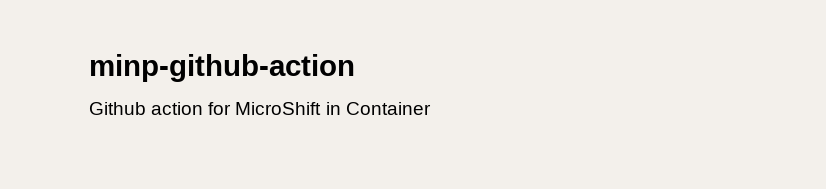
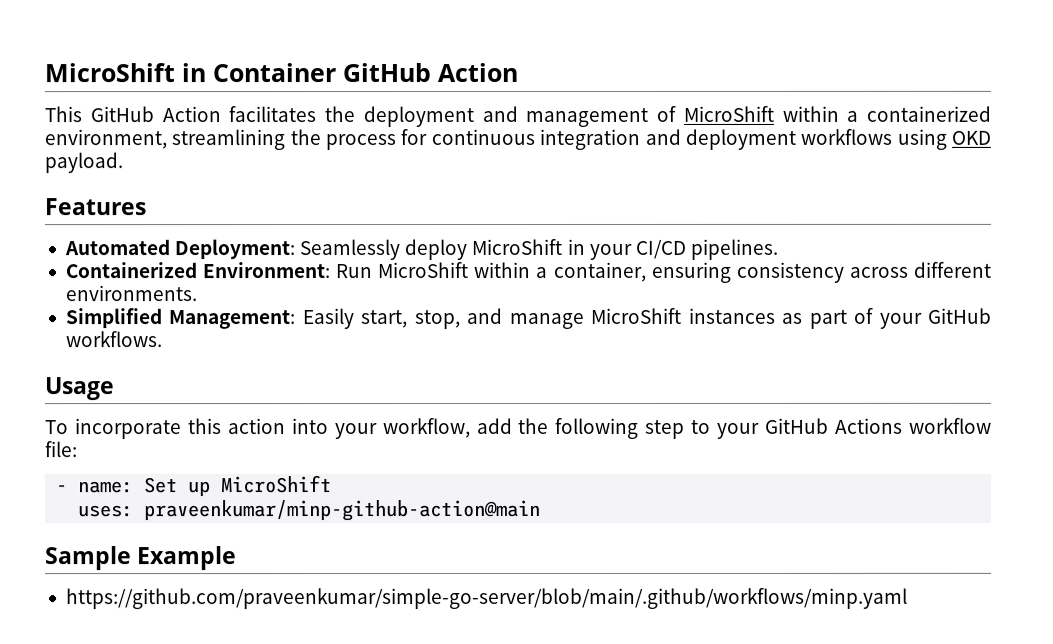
- minp-github-action
- Github action for MicroShift in Container
+ MicroShift in Container GitHub Action
+ This GitHub Action facilitates the deployment and management of MicroShift within a containerized environment, streamlining the process for continuous integration and deployment workflows using OKD payload.
+ Features
+ Automated Deployment: Seamlessly deploy MicroShift in your CI/CD pipelines.
+ Containerized Environment: Run MicroShift within a container, ensuring consistency across different environments.
+ Simplified Management: Easily start, stop, and manage MicroShift instances as part of your GitHub workflows.
+ Usage
+ To incorporate this action into your workflow, add the following step to your GitHub Actions workflow file:
+ - name: Set up MicroShift
+ uses: praveenkumar/minp-github-action@main
+ Sample Example
+ https://github.com/praveenkumar/simple-go-server/blob/main/.github/workflows/minp.yaml

